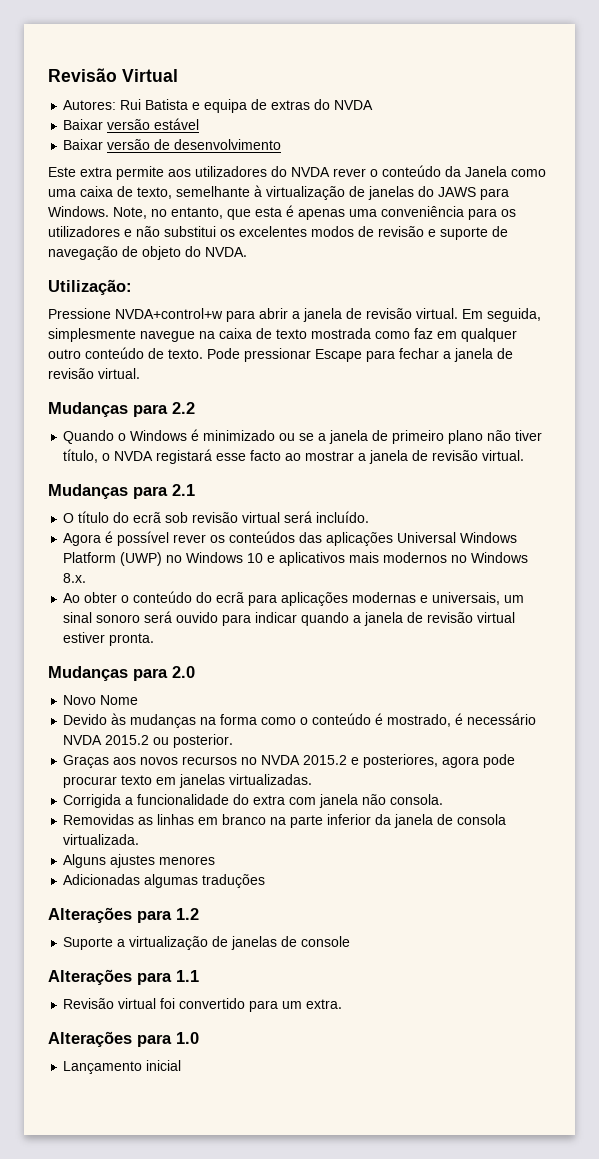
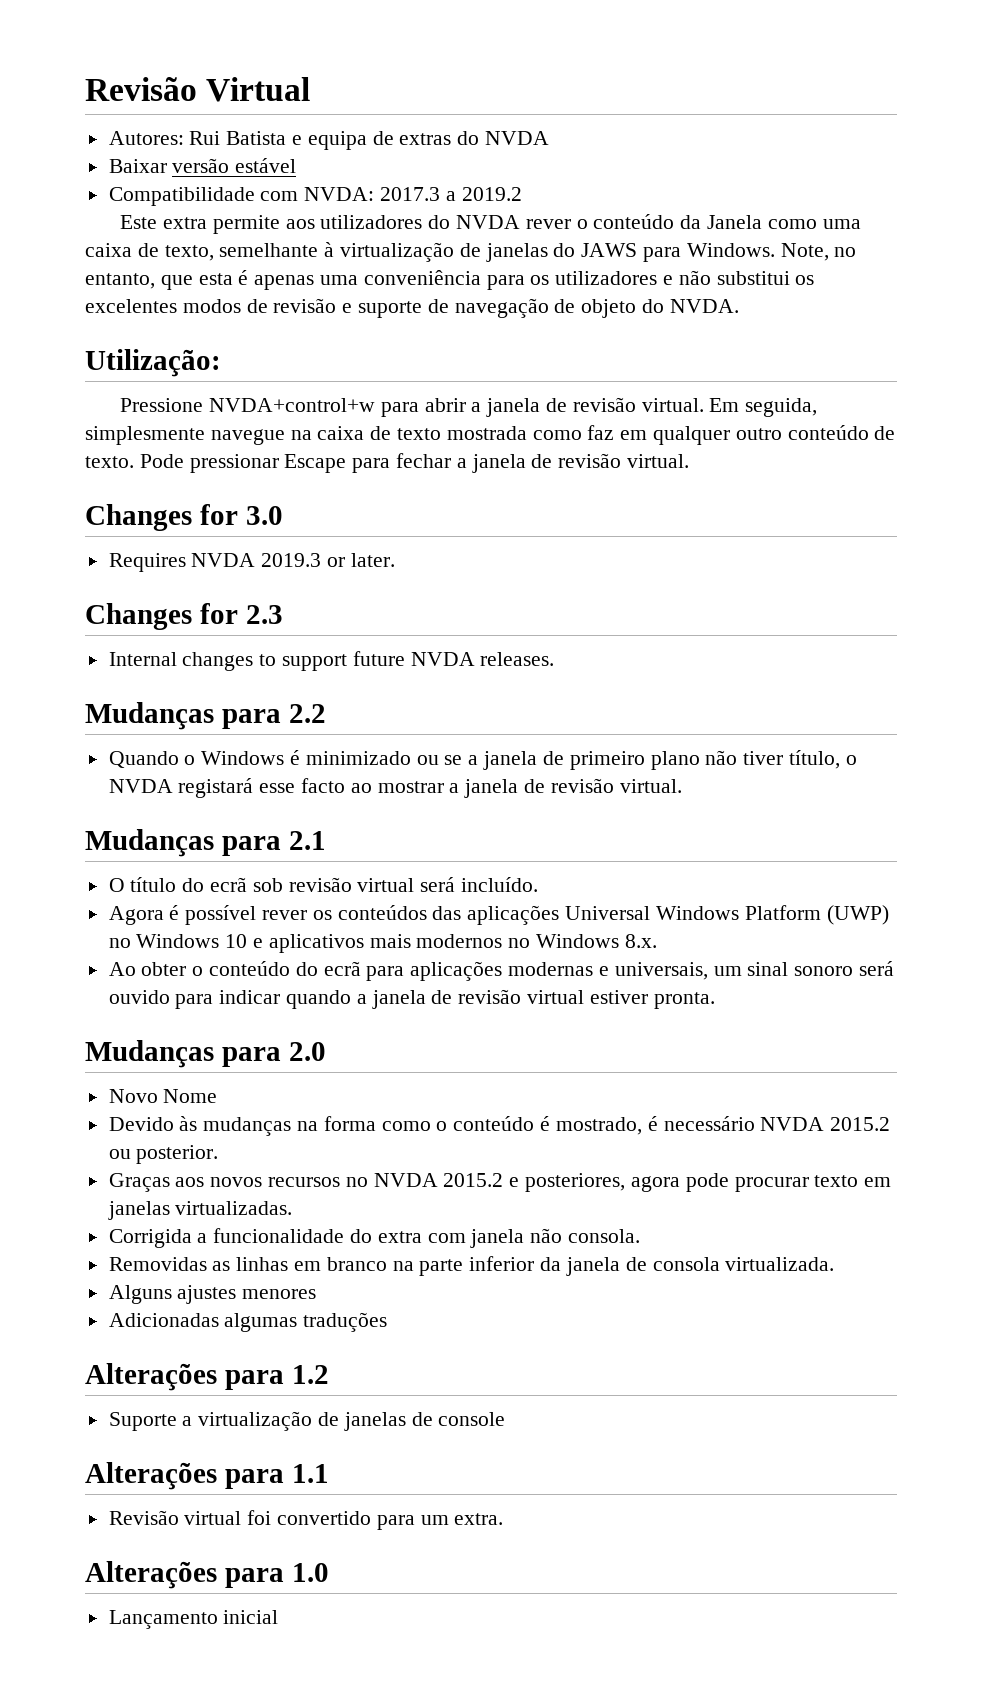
- Baixar versão de desenvolvimento
+ Compatibilidade com NVDA: 2017.3 a 2019.2
+ Changes for 3.0
+ Requires NVDA 2019.3 or later.
+ Changes for 2.3
+ Internal changes to support future NVDA releases.

